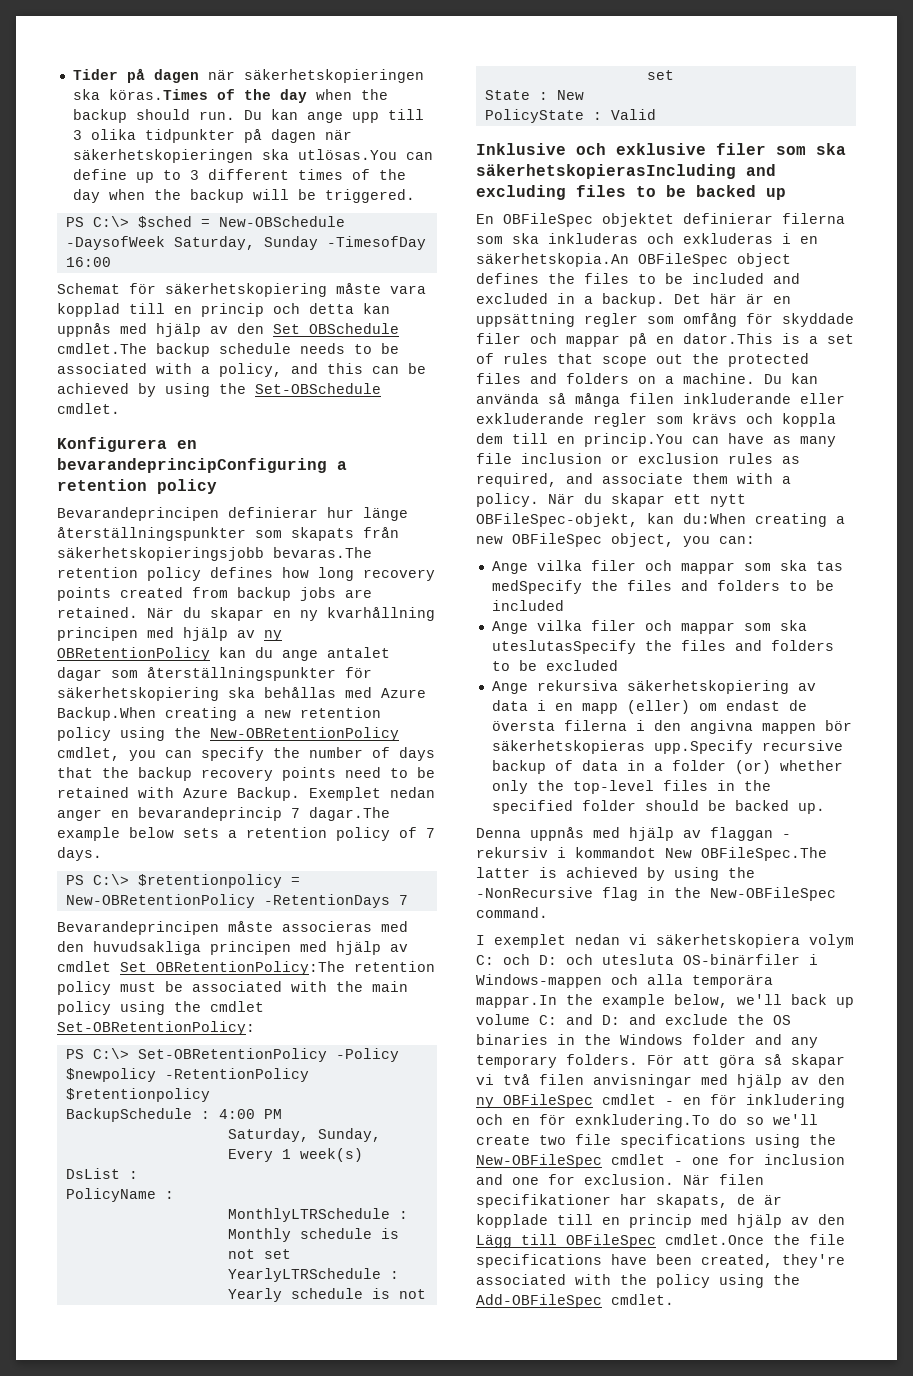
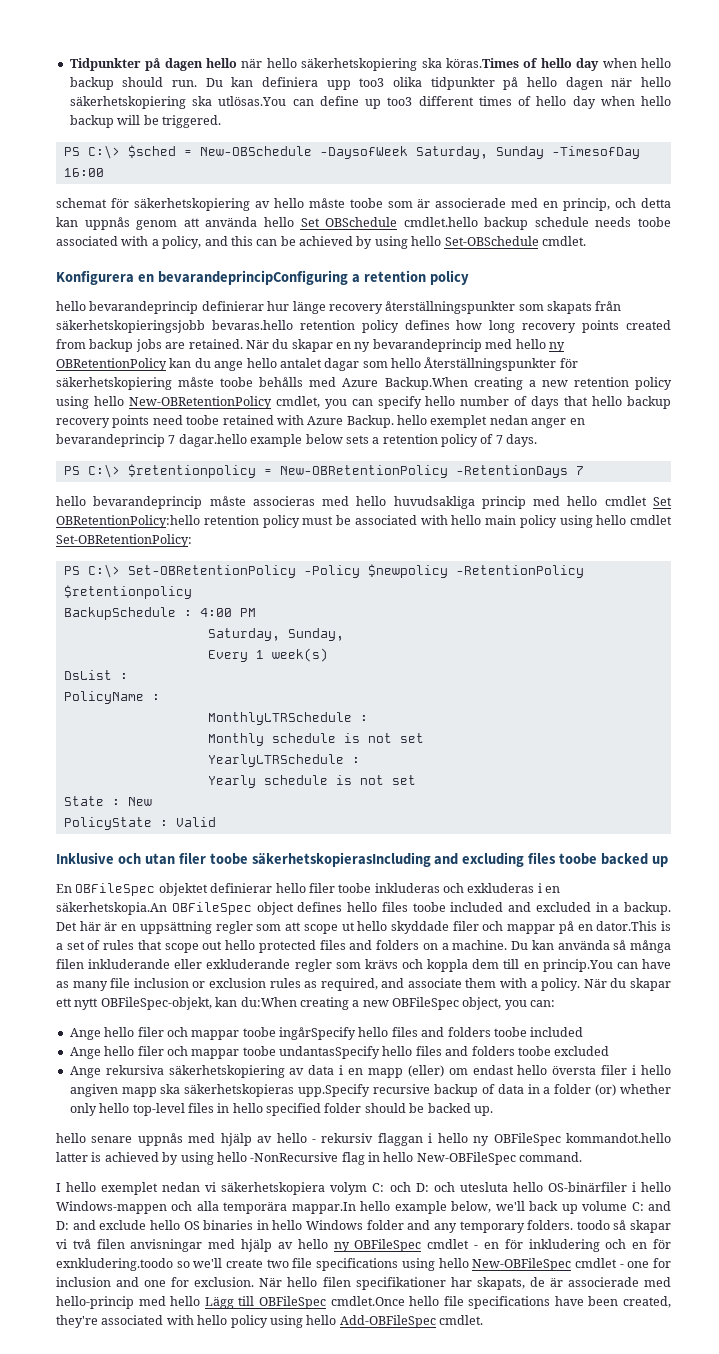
- Tider på dagen när säkerhetskopieringen ska köras.Times of the day when the backup should run.
+ Tidpunkter på dagen hello när hello säkerhetskopiering ska köras.Times of hello day when hello backup should run.
- Du kan ange upp till 3 olika tidpunkter på dagen när säkerhetskopieringen ska utlösas.You can define up to 3 different times of the day when the backup will be triggered.
+ Du kan definiera upp too3 olika tidpunkter på hello dagen när hello säkerhetskopiering ska utlösas.You can define up too3 different times of hello day when hello backup will be triggered.
- Schemat för säkerhetskopiering måste vara kopplad till en princip och detta kan uppnås med hjälp av den Set OBSchedule cmdlet.The backup schedule needs to be associated with a policy, and this can be achieved by using the Set-OBSchedule cmdlet.
+ schemat för säkerhetskopiering av hello måste toobe som är associerade med en princip, och detta kan uppnås genom att använda hello Set OBSchedule cmdlet.hello backup schedule needs toobe associated with a policy, and this can be achieved by using hello Set-OBSchedule cmdlet.
- Bevarandeprincipen definierar hur länge återställningspunkter som skapats från säkerhetskopieringsjobb bevaras.The retention policy defines how long recovery points created from backup jobs are retained.
+ hello bevarandeprincip definierar hur länge recovery återställningspunkter som skapats från säkerhetskopieringsjobb bevaras.hello retention policy defines how long recovery points created from backup jobs are retained.
- När du skapar en ny kvarhållning principen med hjälp av ny OBRetentionPolicy kan du ange antalet dagar som återställningspunkter för säkerhetskopiering ska behållas med Azure Backup.When creating a new retention policy using the New-OBRetentionPolicy cmdlet, you can specify the number of days that the backup recovery points need to be retained with Azure Backup. Exemplet nedan anger en bevarandeprincip 7 dagar.The example below sets a retention policy of 7 days.
+ När du skapar en ny bevarandeprincip med hello ny OBRetentionPolicy kan du ange hello antalet dagar som hello Återställningspunkter för säkerhetskopiering måste toobe behålls med Azure Backup.When creating a new retention policy using hello New-OBRetentionPolicy cmdlet, you can specify hello number of days that hello backup recovery points need toobe retained with Azure Backup. hello exemplet nedan anger en bevarandeprincip 7 dagar.hello example below sets a retention policy of 7 days.
- Bevarandeprincipen måste associeras med den huvudsakliga principen med hjälp av cmdlet Set OBRetentionPolicy:The retention policy must be associated with the main policy using the cmdlet Set-OBRetentionPolicy:
+ hello bevarandeprincip måste associeras med hello huvudsakliga princip med hello cmdlet Set OBRetentionPolicy:hello retention policy must be associated with hello main policy using hello cmdlet Set-OBRetentionPolicy:
- Inklusive och exklusive filer som ska säkerhetskopierasIncluding and excluding files to be backed up
+ Inklusive och utan filer toobe säkerhetskopierasIncluding and excluding files toobe backed up
- En OBFileSpec objektet definierar filerna som ska inkluderas och exkluderas i en säkerhetskopia.An OBFileSpec object defines the files to be included and excluded in a backup.
+ En OBFileSpec objektet definierar hello filer toobe inkluderas och exkluderas i en säkerhetskopia.An OBFileSpec object defines hello files toobe included and excluded in a backup.
- Det här är en uppsättning regler som omfång för skyddade filer och mappar på en dator.This is a set of rules that scope out the protected files and folders on a machine.
+ Det här är en uppsättning regler som att scope ut hello skyddade filer och mappar på en dator.This is a set of rules that scope out hello protected files and folders on a machine.
- Ange vilka filer och mappar som ska tas medSpecify the files and folders to be included
+ Ange hello filer och mappar toobe ingårSpecify hello files and folders toobe included
- Ange vilka filer och mappar som ska uteslutasSpecify the files and folders to be excluded
+ Ange hello filer och mappar toobe undantasSpecify hello files and folders toobe excluded
- Ange rekursiva säkerhetskopiering av data i en mapp (eller) om endast de översta filerna i den angivna mappen bör säkerhetskopieras upp.Specify recursive backup of data in a folder (or) whether only the top-level files in the specified folder should be backed up.
+ Ange rekursiva säkerhetskopiering av data i en mapp (eller) om endast hello översta filer i hello angiven mapp ska säkerhetskopieras upp.Specify recursive backup of data in a folder (or) whether only hello top-level files in hello specified folder should be backed up.
- Denna uppnås med hjälp av flaggan - rekursiv i kommandot New OBFileSpec.The latter is achieved by using the -NonRecursive flag in the New-OBFileSpec command.
+ hello senare uppnås med hjälp av hello - rekursiv flaggan i hello ny OBFileSpec kommandot.hello latter is achieved by using hello -NonRecursive flag in hello New-OBFileSpec command.
- I exemplet nedan vi säkerhetskopiera volym C:
+ I hello exemplet nedan vi säkerhetskopiera volym C:
- och utesluta OS-binärfiler i Windows-mappen och alla temporära mappar.In the example below, we'll back up volume C:
+ och utesluta hello OS-binärfiler i hello Windows-mappen och alla temporära mappar.In hello example below, we'll back up volume C:
- and exclude the OS binaries in the Windows folder and any temporary folders. För att göra så skapar vi två filen anvisningar med hjälp av den ny OBFileSpec cmdlet - en för inkludering och en för exnkludering.To do so we'll create two file specifications using the New-OBFileSpec cmdlet - one for inclusion and one for exclusion.
+ and exclude hello OS binaries in hello Windows folder and any temporary folders. toodo så skapar vi två filen anvisningar med hjälp av hello ny OBFileSpec cmdlet - en för inkludering och en för exnkludering.toodo so we'll create two file specifications using hello New-OBFileSpec cmdlet - one for inclusion and one for exclusion.
- När filen specifikationer har skapats, de är kopplade till en princip med hjälp av den Lägg till OBFileSpec cmdlet.Once the file specifications have been created, they're associated with the policy using the Add-OBFileSpec cmdlet.
+ När hello filen specifikationer har skapats, de är associerade med hello-princip med hello Lägg till OBFileSpec cmdlet.Once hello file specifications have been created, they're associated with hello policy using hello Add-OBFileSpec cmdlet.

